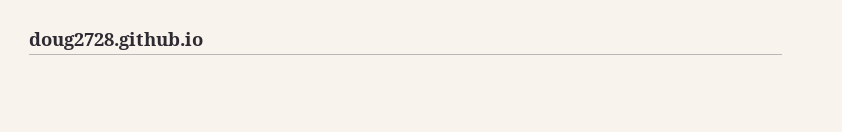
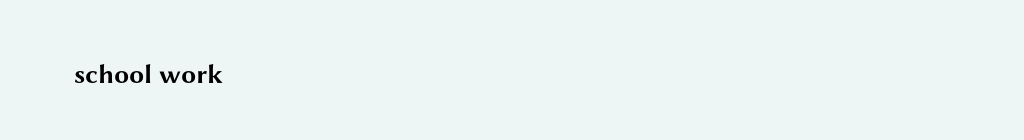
- doug2728.github.io
+ school work

